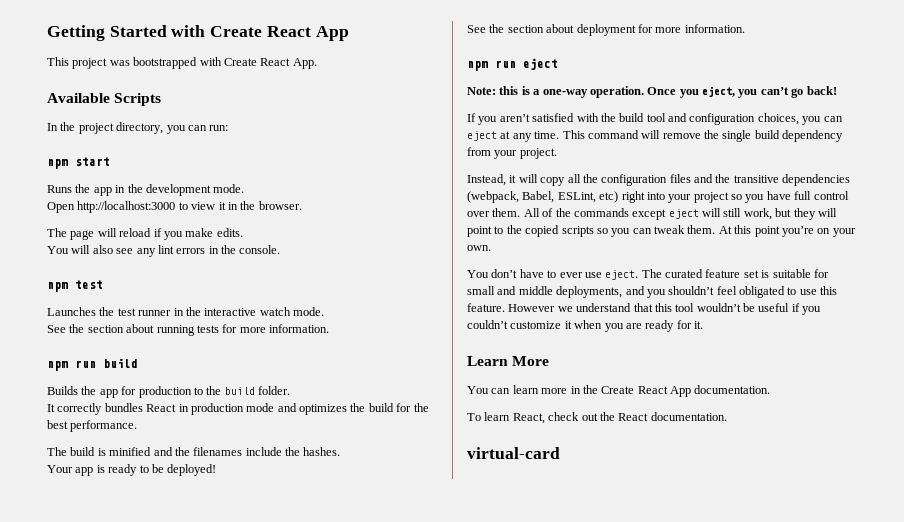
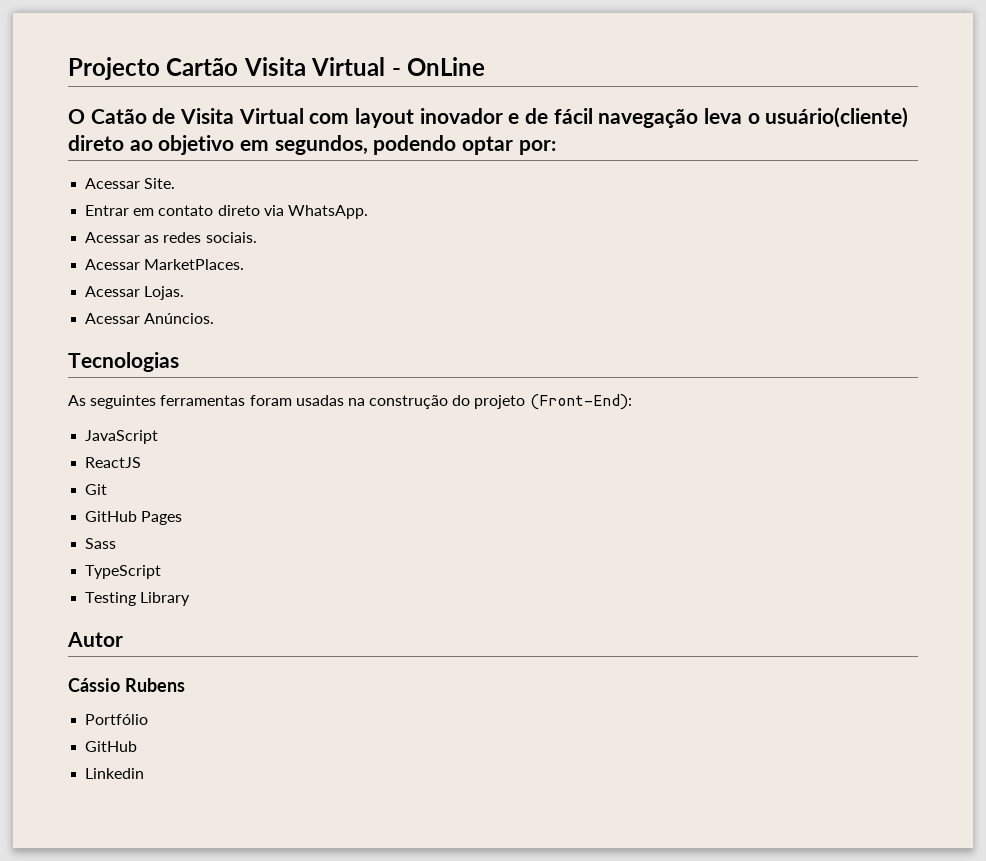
- Getting Started with Create React App
- This project was bootstrapped with Create React App.
- Available Scripts
- In the project directory, you can run:
- npm start
- Runs the app in the development mode.
- Open http://localhost:3000 to view it in the browser.
- The page will reload if you make edits.
- You will also see any lint errors in the console.
- npm test
- Launches the test runner in the interactive watch mode.
- See the section about running tests for more information.
- npm run build
- Builds the app for production to the build folder.
- It correctly bundles React in production mode and optimizes the build for the best performance.
- The build is minified and the filenames include the hashes.
- Your app is ready to be deployed!
- See the section about deployment for more information.
- npm run eject
- Note: this is a one-way operation. Once you eject, you can’t go back!
- If you aren’t satisfied with the build tool and configuration choices, you can eject at any time. This command will remove the single build dependency from your project.
- Instead, it will copy all the configuration files and the transitive dependencies (webpack, Babel, ESLint, etc) right into your project so you have full control over them. All of the commands except eject will still work, but they will point to the copied scripts so you can tweak them. At this point you’re on your own.
- You don’t have to ever use eject. The curated feature set is suitable for small and middle deployments, and you shouldn’t feel obligated to use this feature. However we understand that this tool wouldn’t be useful if you couldn’t customize it when you are ready for it.
- Learn More
- You can learn more in the Create React App documentation.
- To learn React, check out the React documentation.
- virtual-card
+ Projecto Cartão Visita Virtual - OnLine
+ O Catão de Visita Virtual com layout inovador e de fácil navegação leva o usuário(cliente) direto ao objetivo em segundos, podendo optar por:
+ Acessar Site.
+ Entrar em contato direto via WhatsApp.
+ Acessar as redes sociais.
+ Acessar MarketPlaces.
+ Acessar Lojas.
+ Acessar Anúncios.
+ Tecnologias
+ As seguintes ferramentas foram usadas na construção do projeto (Front-End):
+ JavaScript
+ ReactJS
+ Git
+ GitHub Pages
+ Sass
+ TypeScript
+ Testing Library
+ Autor
+ Cássio Rubens
+ Portfólio
+ GitHub
+ Linkedin

